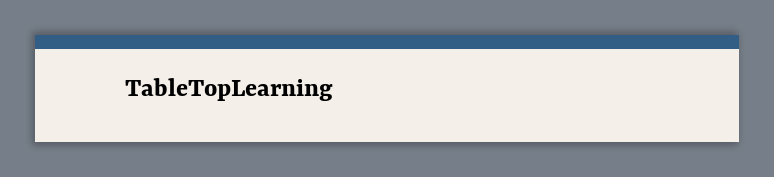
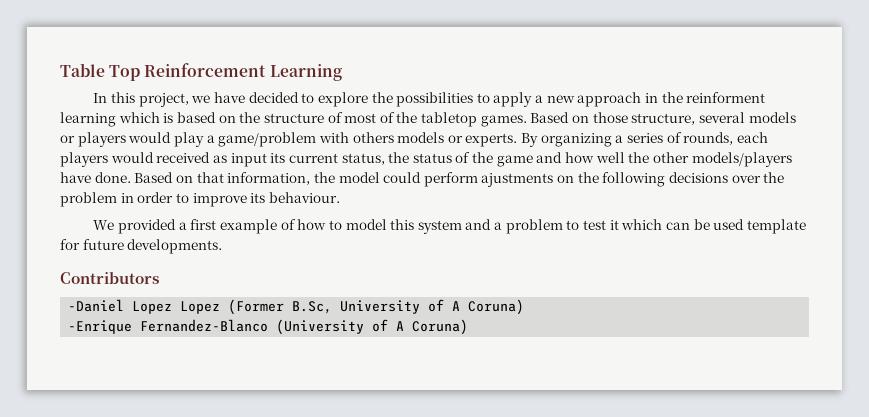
- TableTopLearning
+ Table Top Reinforcement Learning
+ In this project, we have decided to explore the possibilities to apply a new approach in the reinforment learning which is based on the structure of most of the tabletop games. Based on those structure, several models or players would play a game/problem with others models or experts. By organizing a series of rounds, each players would received as input its current status, the status of the game and how well the other models/players have done. Based on that information, the model could perform ajustments on the following decisions over the problem in order to improve its behaviour.
+ We provided a first example of how to model this system and a problem to test it which can be used template for future developments.
+ Contributors
+ -Daniel Lopez Lopez (Former B.Sc, University of A Coruna)
+ -Enrique Fernandez-Blanco (University of A Coruna)

